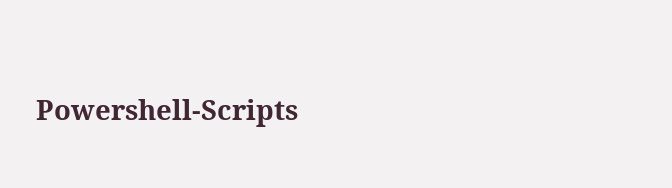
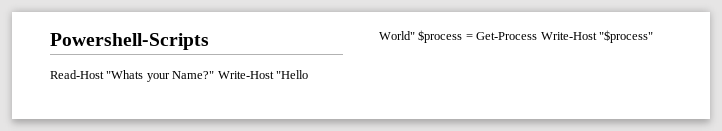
+ Read-Host "Whats your Name?" Write-Host "Hello World" $process = Get-Process Write-Host "$process"

